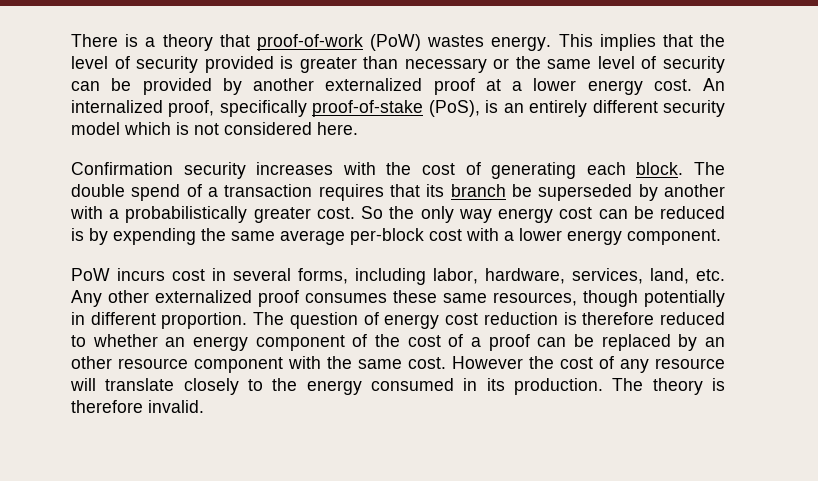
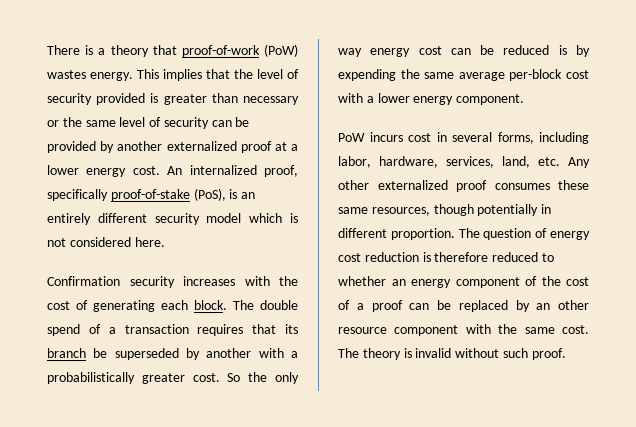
- However the cost of any resource will translate closely to the energy consumed in its production. The theory is therefore invalid.
+ The theory is invalid without such proof.

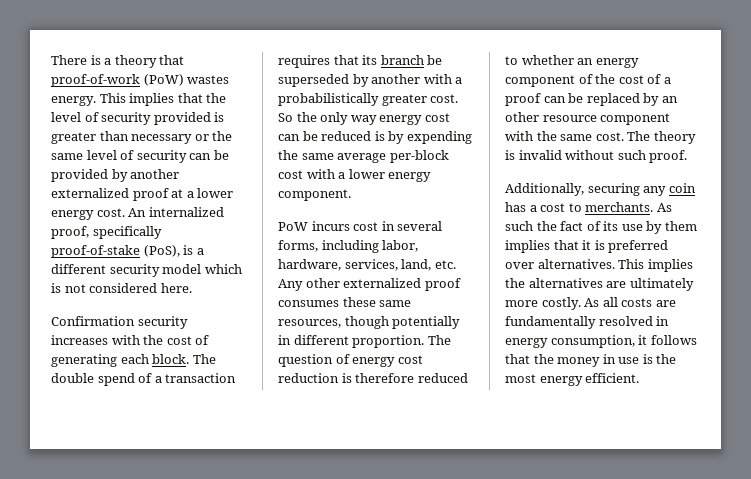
- An internalized proof, specifically proof-of-stake (PoS), is an entirely different security model which is not considered here.
+ An internalized proof, specifically proof-of-stake (PoS), is a different security model which is not considered here.
+ Additionally, securing any coin has a cost to merchants. As such the fact of its use by them implies that it is preferred over alternatives. This implies the alternatives are ultimately more costly. As all costs are fundamentally resolved in energy consumption, it follows that the money in use is the most energy efficient.

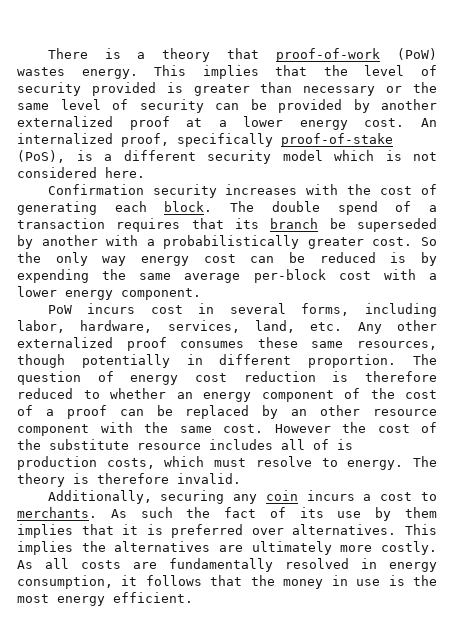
- The theory is invalid without such proof.
+ However the cost of the substitute resource includes all of is production costs, which must resolve to energy. The theory is therefore invalid.
- Additionally, securing any coin has a cost to merchants.
+ Additionally, securing any coin incurs a cost to merchants.

